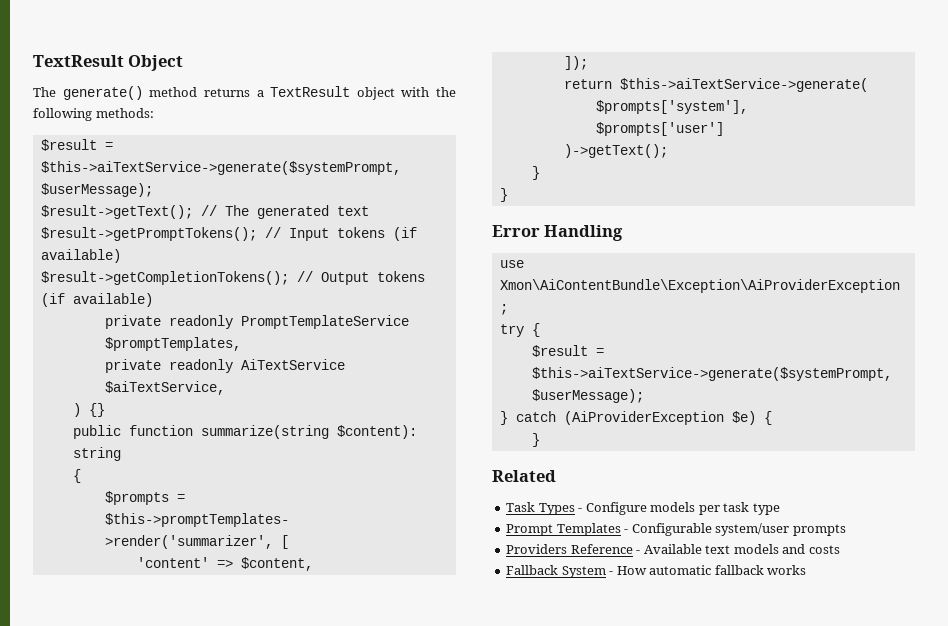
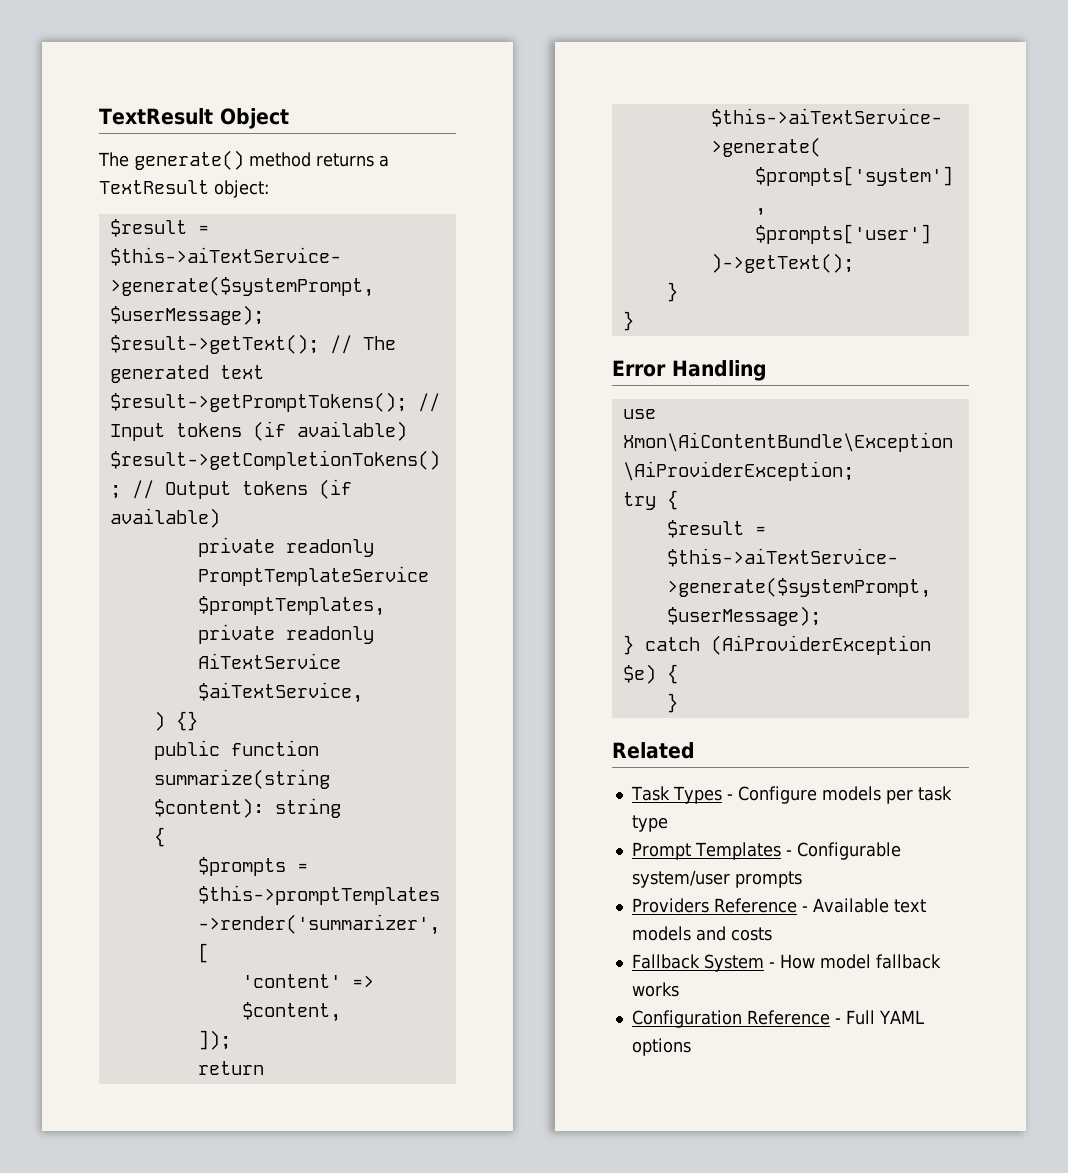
- The generate() method returns a TextResult object with the following methods:
+ The generate() method returns a TextResult object:
- Fallback System - How automatic fallback works
+ Fallback System - How model fallback works
+ Configuration Reference - Full YAML options

